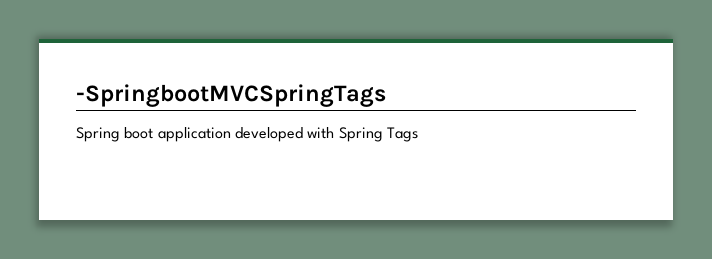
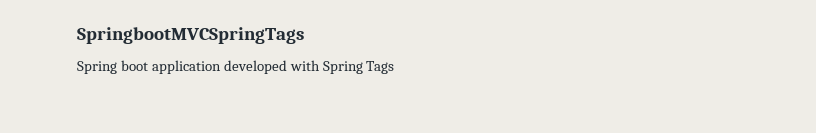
- -SpringbootMVCSpringTags
+ SpringbootMVCSpringTags

